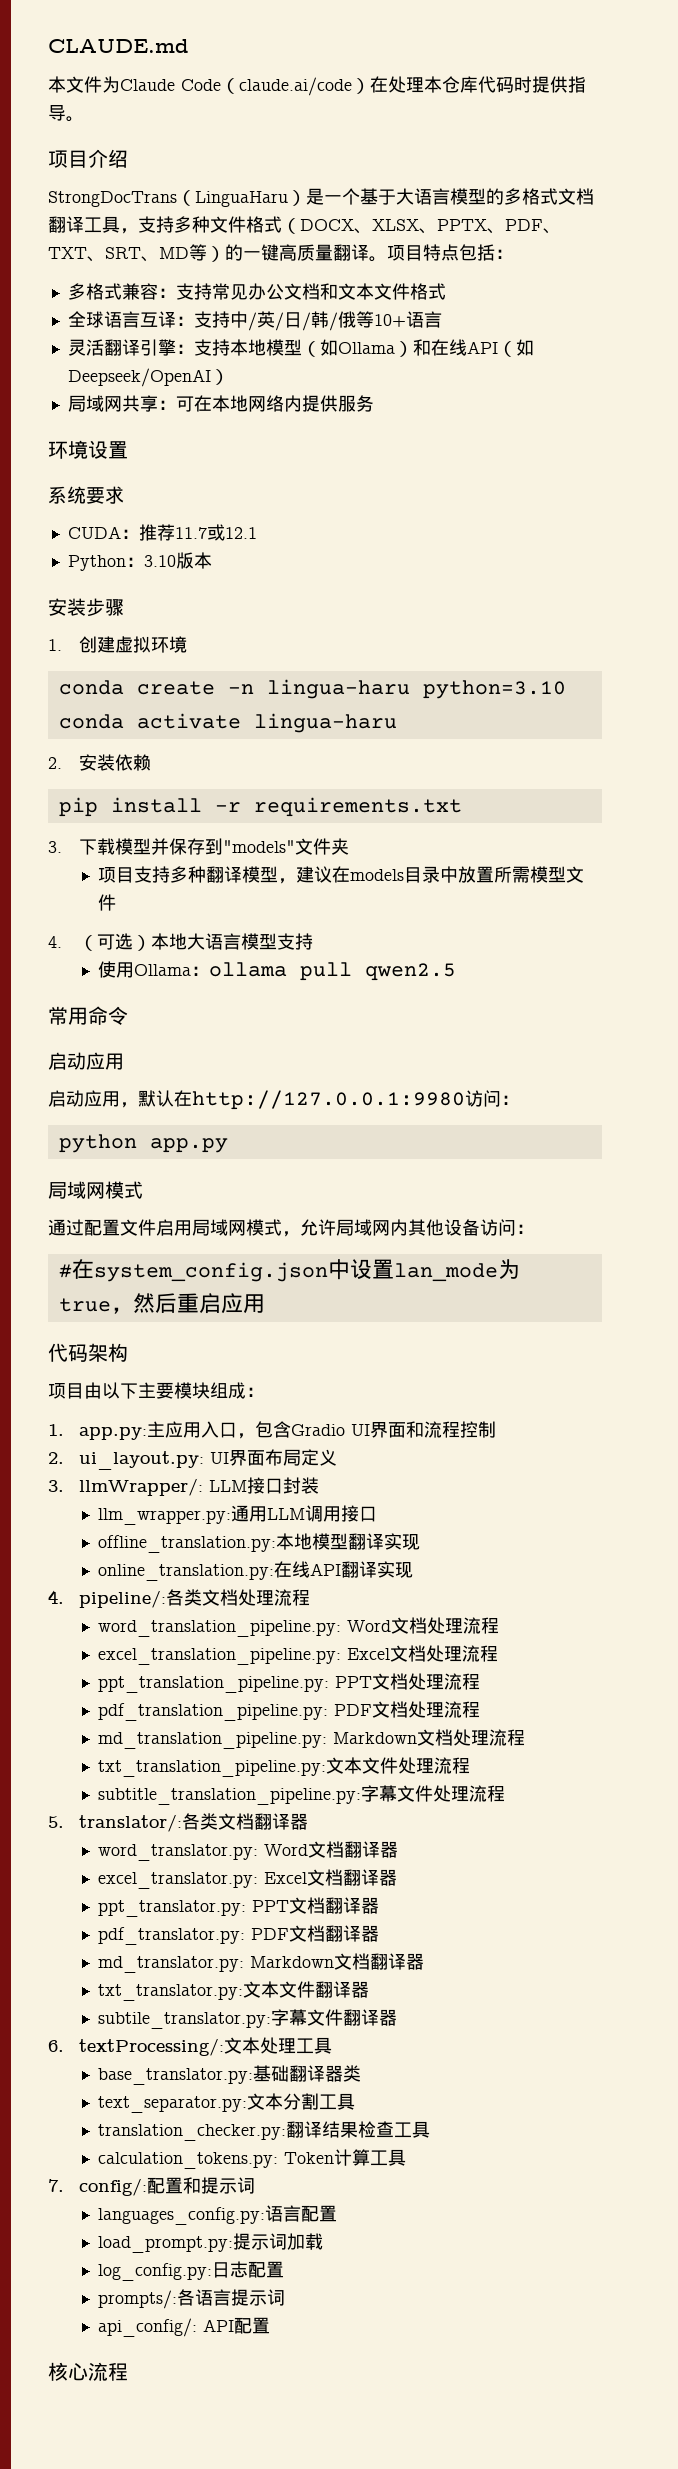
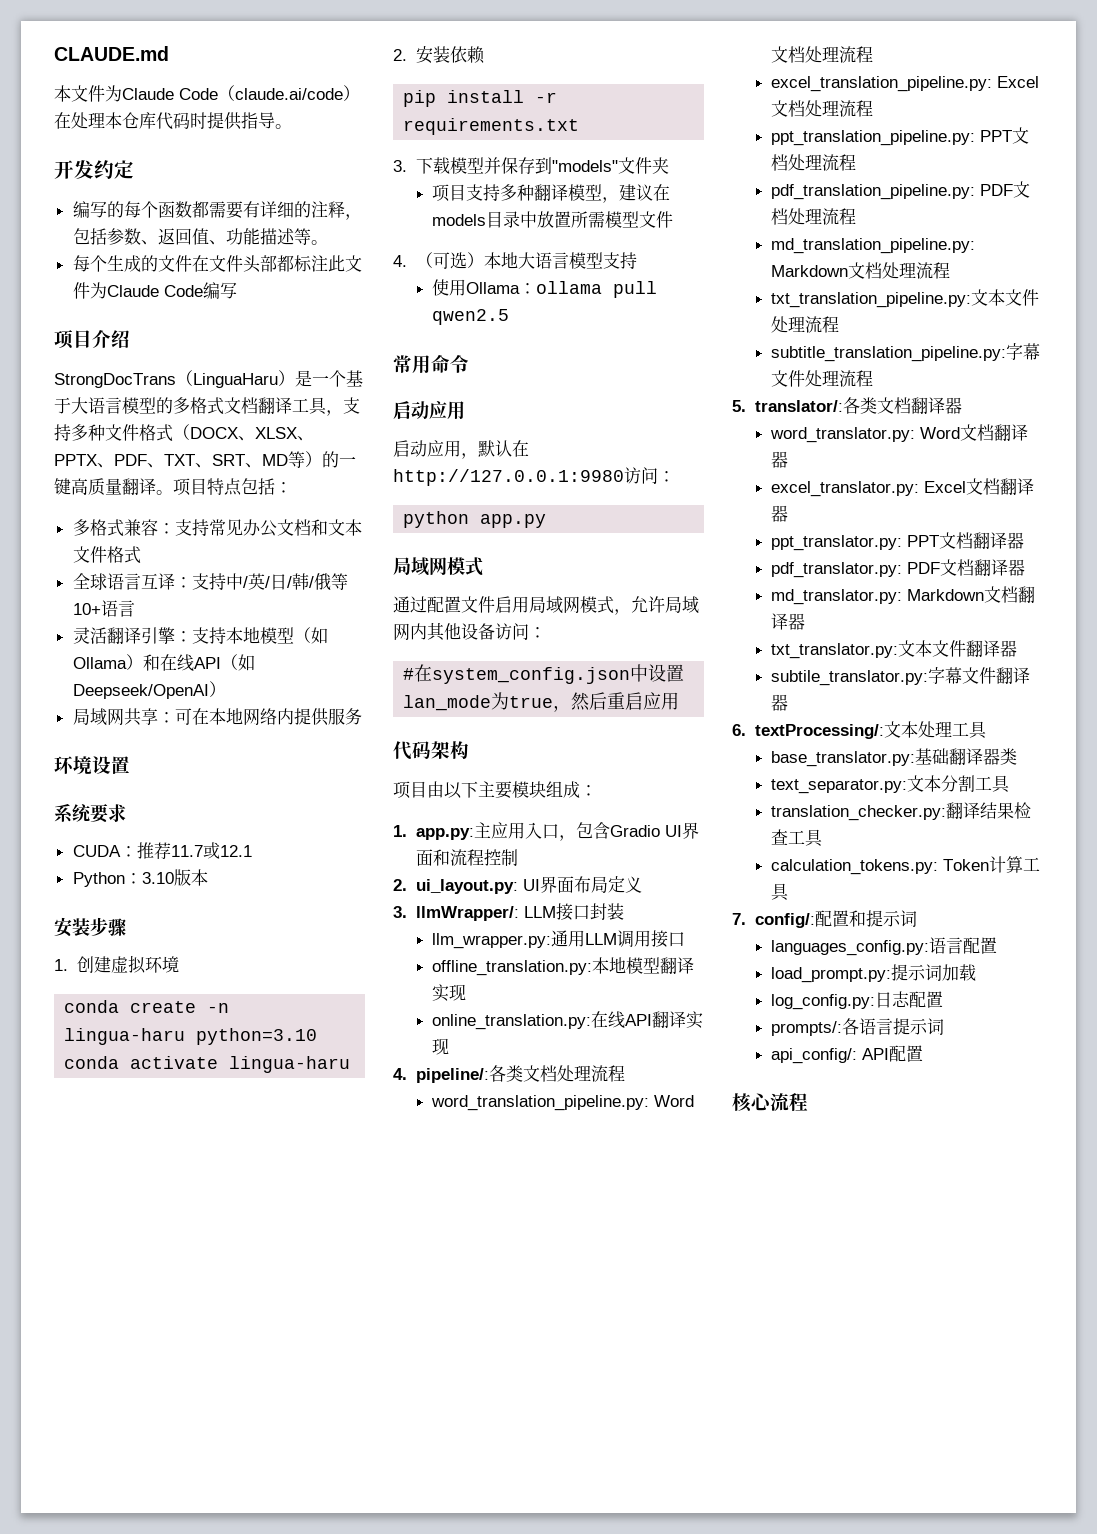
+ 开发约定
+ 编写的每个函数都需要有详细的注释，包括参数、返回值、功能描述等。
+ 每个生成的文件在文件头部都标注此文件为Claude Code编写

